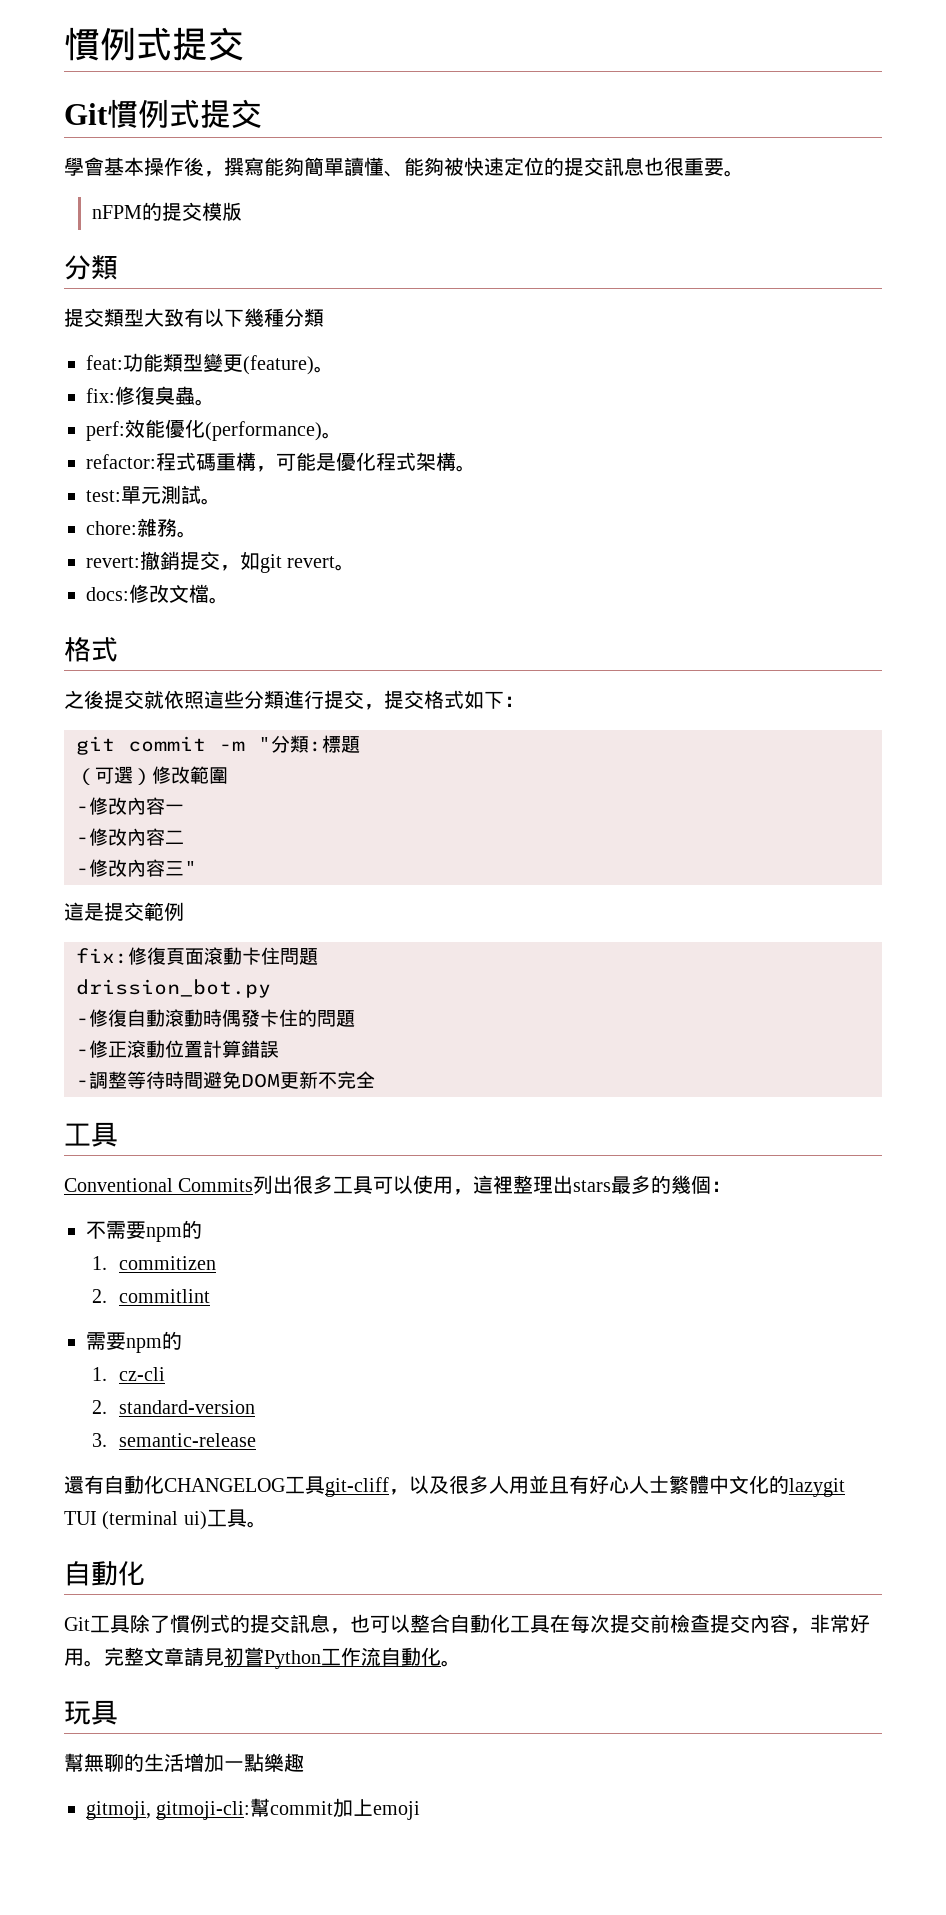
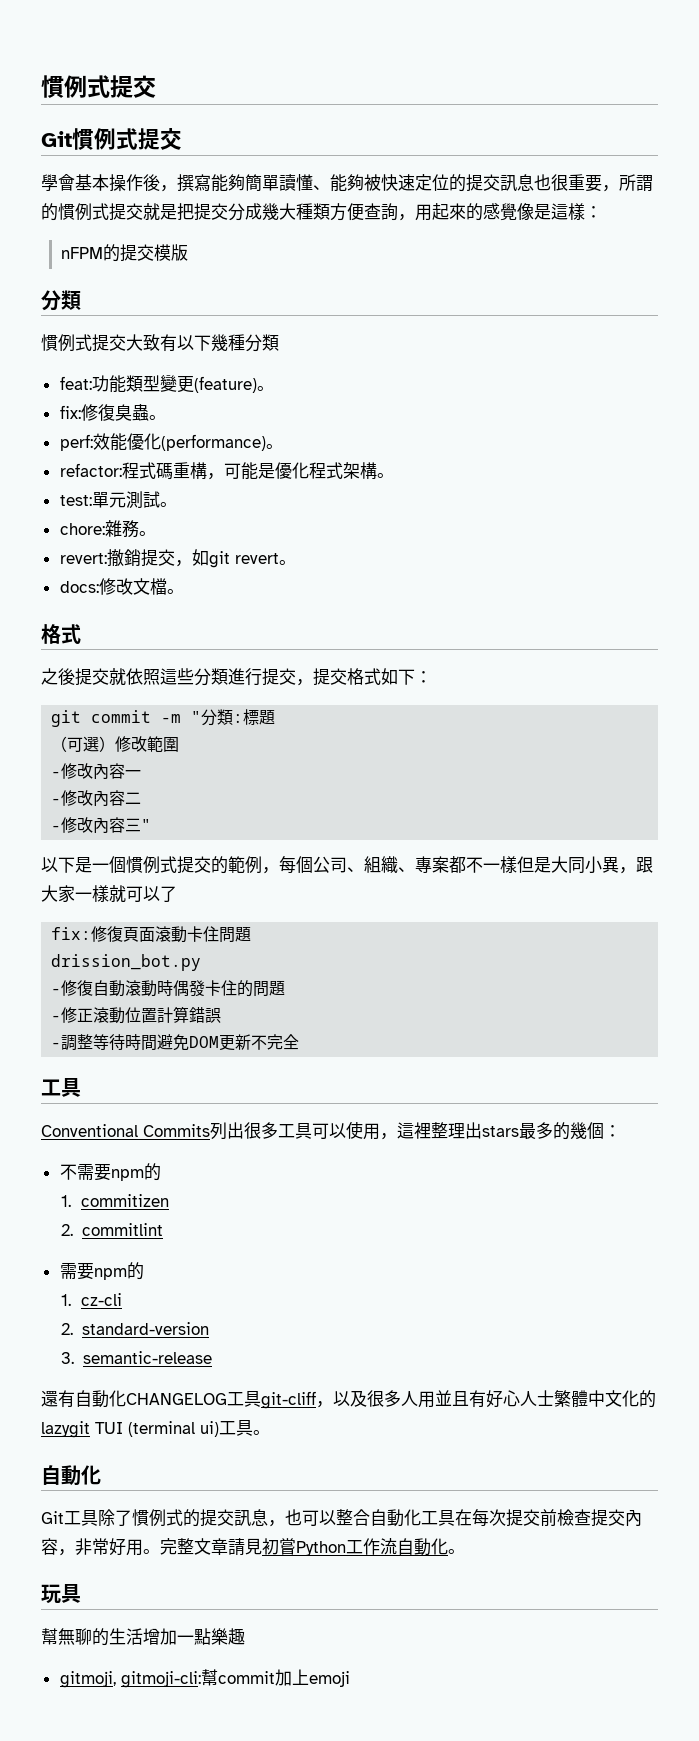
- 學會基本操作後，撰寫能夠簡單讀懂、能夠被快速定位的提交訊息也很重要。
+ 學會基本操作後，撰寫能夠簡單讀懂、能夠被快速定位的提交訊息也很重要，所謂的慣例式提交就是把提交分成幾大種類方便查詢，用起來的感覺像是這樣：
- 提交類型大致有以下幾種分類
+ 慣例式提交大致有以下幾種分類
- 這是提交範例
+ 以下是一個慣例式提交的範例，每個公司、組織、專案都不一樣但是大同小異，跟大家一樣就可以了

